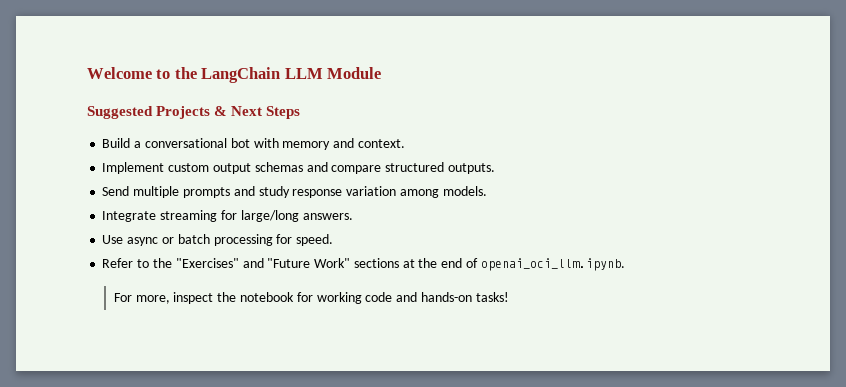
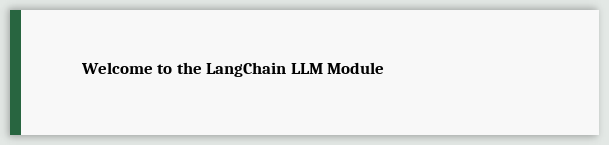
- Suggested Projects & Next Steps
- Build a conversational bot with memory and context.
- Implement custom output schemas and compare structured outputs.
- Send multiple prompts and study response variation among models.
- Integrate streaming for large/long answers.
- Use async or batch processing for speed.
- Refer to the "Exercises" and "Future Work" sections at the end of openai_oci_llm.ipynb.
- For more, inspect the notebook for working code and hands-on tasks!

